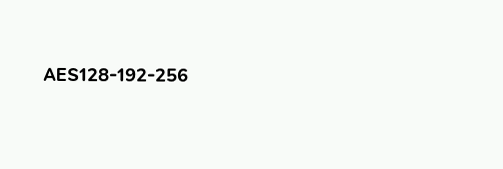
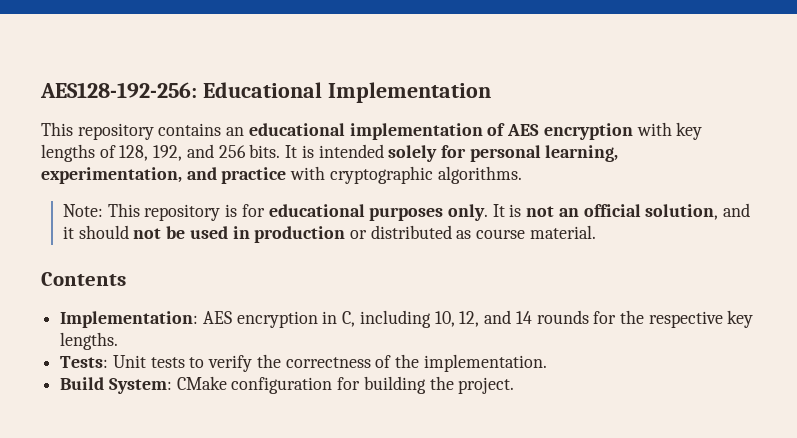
- AES128-192-256
+ AES128-192-256: Educational Implementation
+ This repository contains an educational implementation of AES encryption with key lengths of 128, 192, and 256 bits. It is intended solely for personal learning, experimentation, and practice with cryptographic algorithms.
+ Note: This repository is for educational purposes only. It is not an official solution, and it should not be used in production or distributed as course material.
+ Contents
+ Implementation: AES encryption in C, including 10, 12, and 14 rounds for the respective key lengths.
+ Tests: Unit tests to verify the correctness of the implementation.
+ Build System: CMake configuration for building the project.

